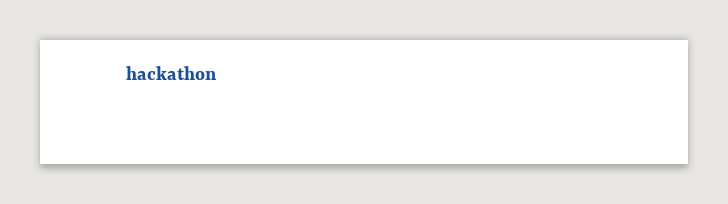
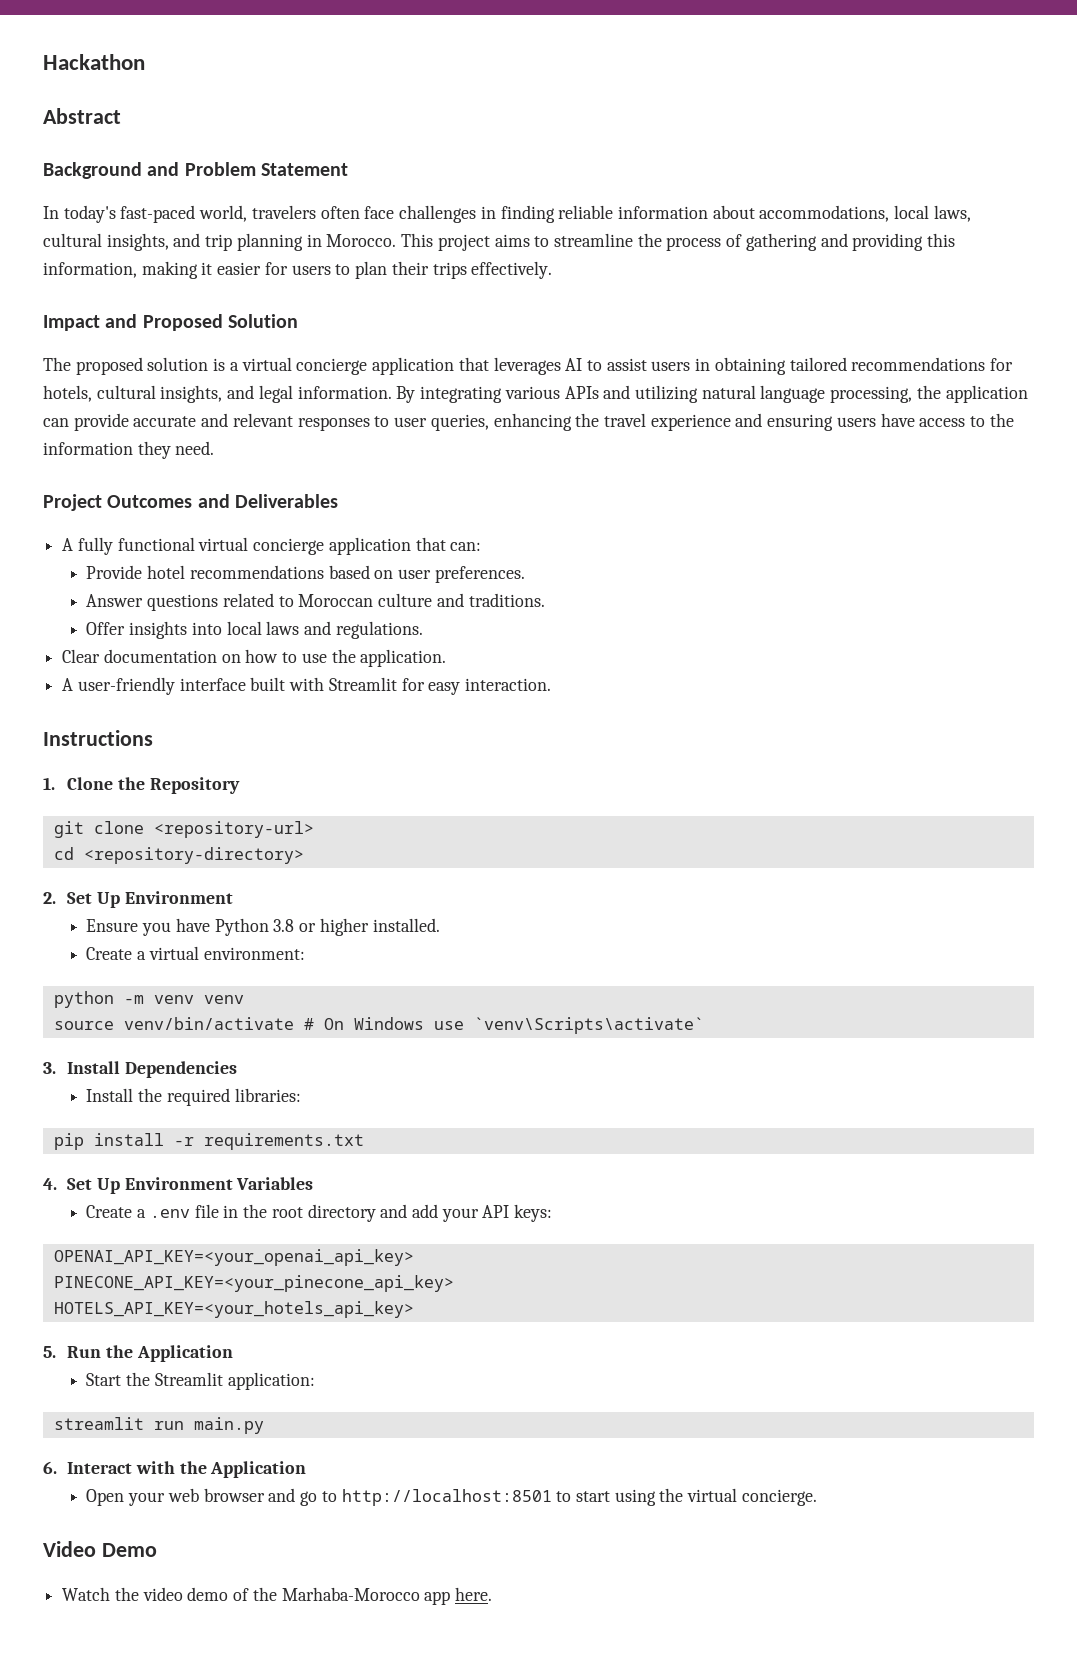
- hackathon
+ Hackathon
+ Abstract
+ Background and Problem Statement
+ In today's fast-paced world, travelers often face challenges in finding reliable information about accommodations, local laws, cultural insights, and trip planning in Morocco. This project aims to streamline the process of gathering and providing this information, making it easier for users to plan their trips effectively.
+ Impact and Proposed Solution
+ The proposed solution is a virtual concierge application that leverages AI to assist users in obtaining tailored recommendations for hotels, cultural insights, and legal information. By integrating various APIs and utilizing natural language processing, the application can provide accurate and relevant responses to user queries, enhancing the travel experience and ensuring users have access to the information they need.
+ Project Outcomes and Deliverables
+ A fully functional virtual concierge application that can:
+ Provide hotel recommendations based on user preferences.
+ Answer questions related to Moroccan culture and traditions.
+ Offer insights into local laws and regulations.
+ Clear documentation on how to use the application.
+ A user-friendly interface built with Streamlit for easy interaction.
+ Instructions
+ 1. Clone the Repository
+ git clone <repository-url>
+ cd <repository-directory>
+ 2. Set Up Environment
+ Ensure you have Python 3.8 or higher installed.
+ Create a virtual environment:
+ python -m venv venv
+ source venv/bin/activate # On Windows use `venv\Scripts\activate`
+ 3. Install Dependencies
+ Install the required libraries:
+ pip install -r requirements.txt
+ 4. Set Up Environment Variables
+ Create a .env file in the root directory and add your API keys:
+ OPENAI_API_KEY=<your_openai_api_key>
+ PINECONE_API_KEY=<your_pinecone_api_key>
+ HOTELS_API_KEY=<your_hotels_api_key>
+ 5. Run the Application
+ Start the Streamlit application:
+ streamlit run main.py
+ 6. Interact with the Application
+ Open your web browser and go to http://localhost:8501 to start using the virtual concierge.
+ Video Demo
+ Watch the video demo of the Marhaba-Morocco app here.

